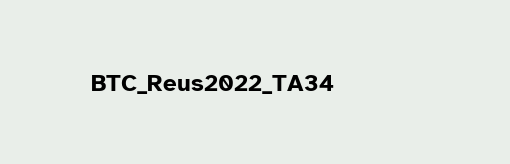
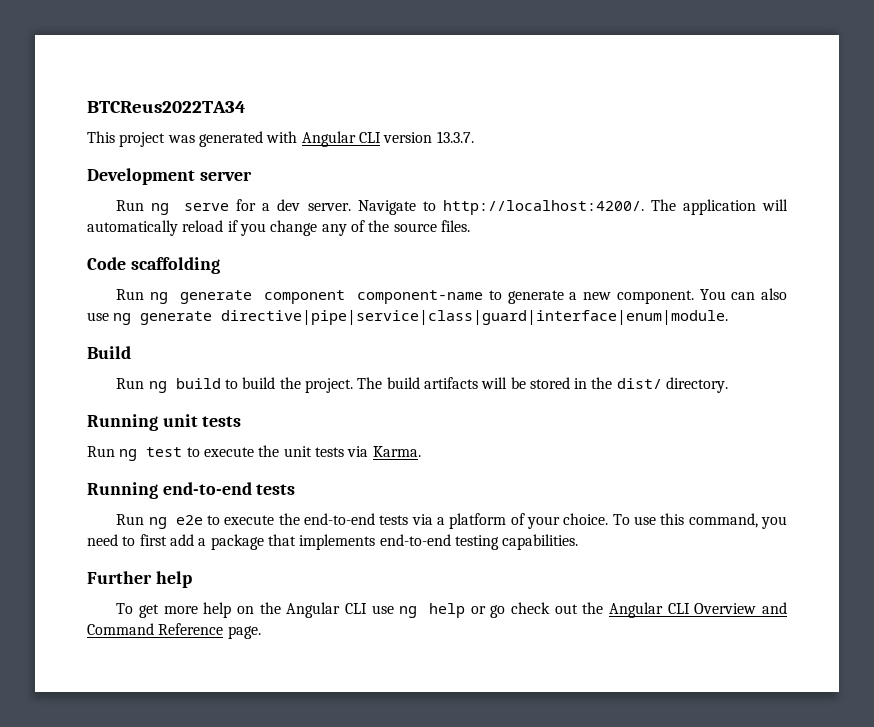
- BTC_Reus2022_TA34
+ BTCReus2022TA34
+ This project was generated with Angular CLI version 13.3.7.
+ Development server
+ Run ng serve for a dev server. Navigate to http://localhost:4200/. The application will automatically reload if you change any of the source files.
+ Code scaffolding
+ Run ng generate component component-name to generate a new component. You can also use ng generate directive|pipe|service|class|guard|interface|enum|module.
+ Build
+ Run ng build to build the project. The build artifacts will be stored in the dist/ directory.
+ Running unit tests
+ Run ng test to execute the unit tests via Karma.
+ Running end-to-end tests
+ Run ng e2e to execute the end-to-end tests via a platform of your choice. To use this command, you need to first add a package that implements end-to-end testing capabilities.
+ Further help
+ To get more help on the Angular CLI use ng help or go check out the Angular CLI Overview and Command Reference page.

